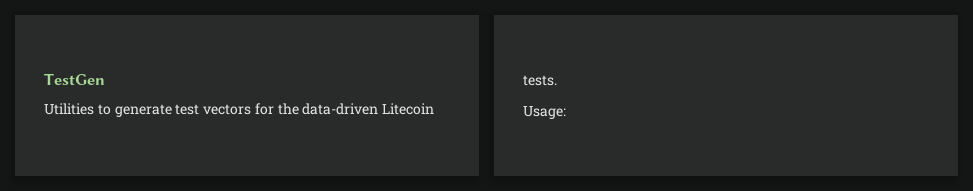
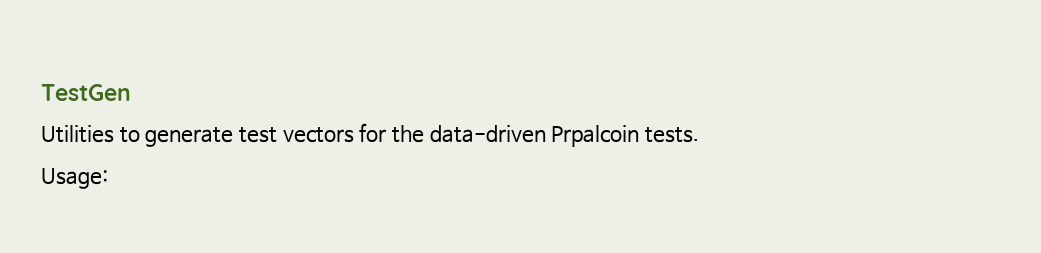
- Utilities to generate test vectors for the data-driven Litecoin tests.
+ Utilities to generate test vectors for the data-driven Prpalcoin tests.

